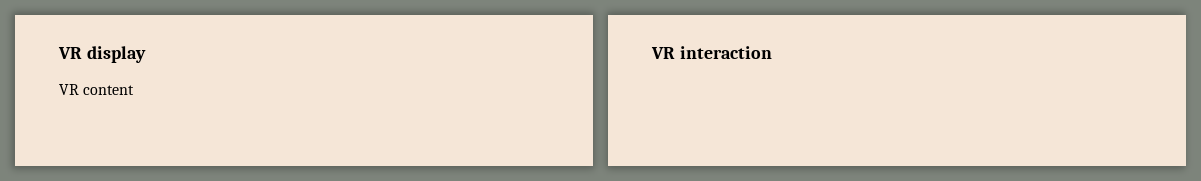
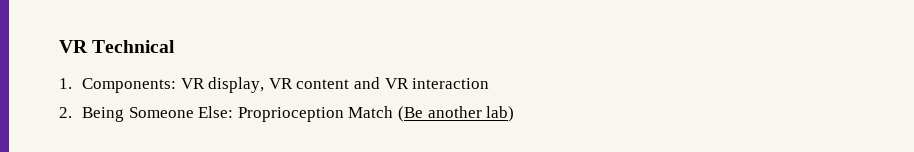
- VR display
- VR content
- VR interaction
+ VR Technical
+ 1. Components: VR display, VR content and VR interaction
+ 2. Being Someone Else: Proprioception Match (Be another lab)

